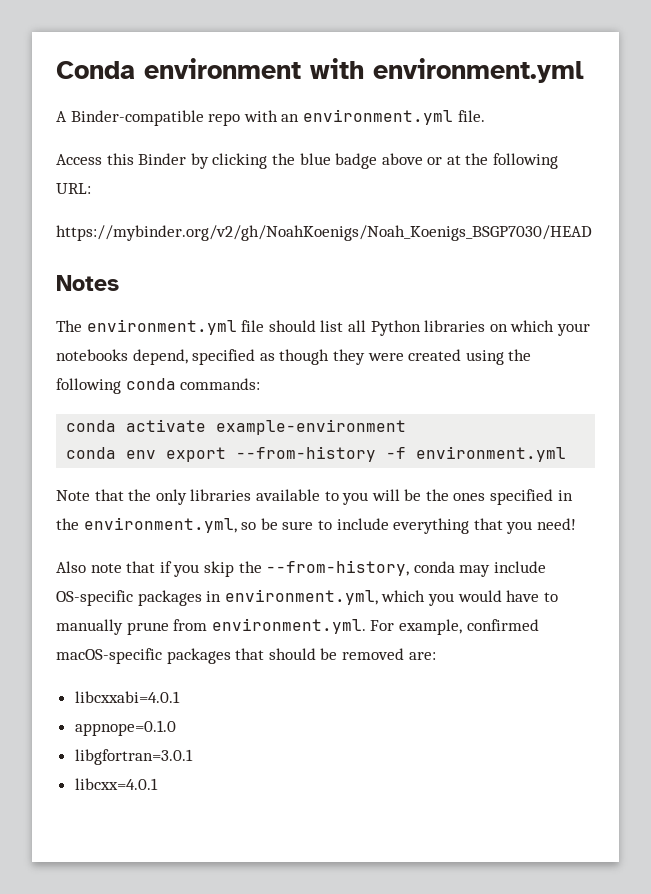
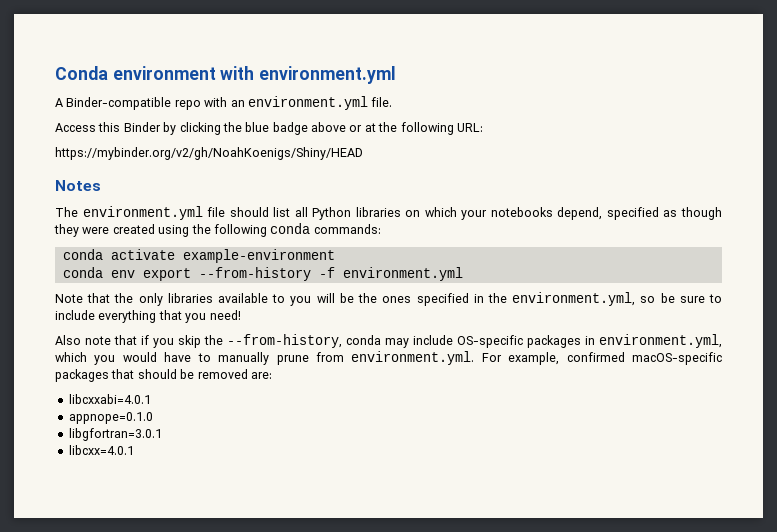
- https://mybinder.org/v2/gh/NoahKoenigs/Noah_Koenigs_BSGP7030/HEAD
+ https://mybinder.org/v2/gh/NoahKoenigs/Shiny/HEAD

